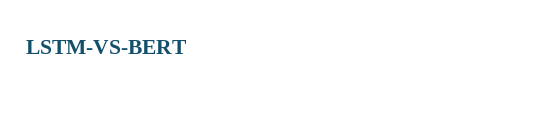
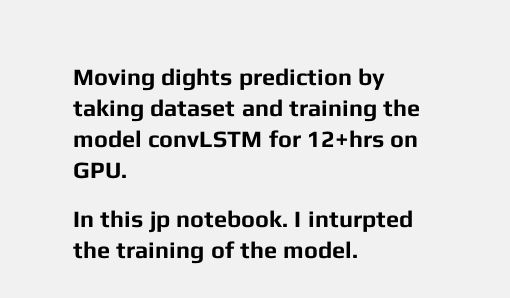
- LSTM-VS-BERT
+ Moving dights prediction by taking dataset and training the model convLSTM for 12+hrs on GPU.
+ In this jp notebook. I inturpted the training of the model.

